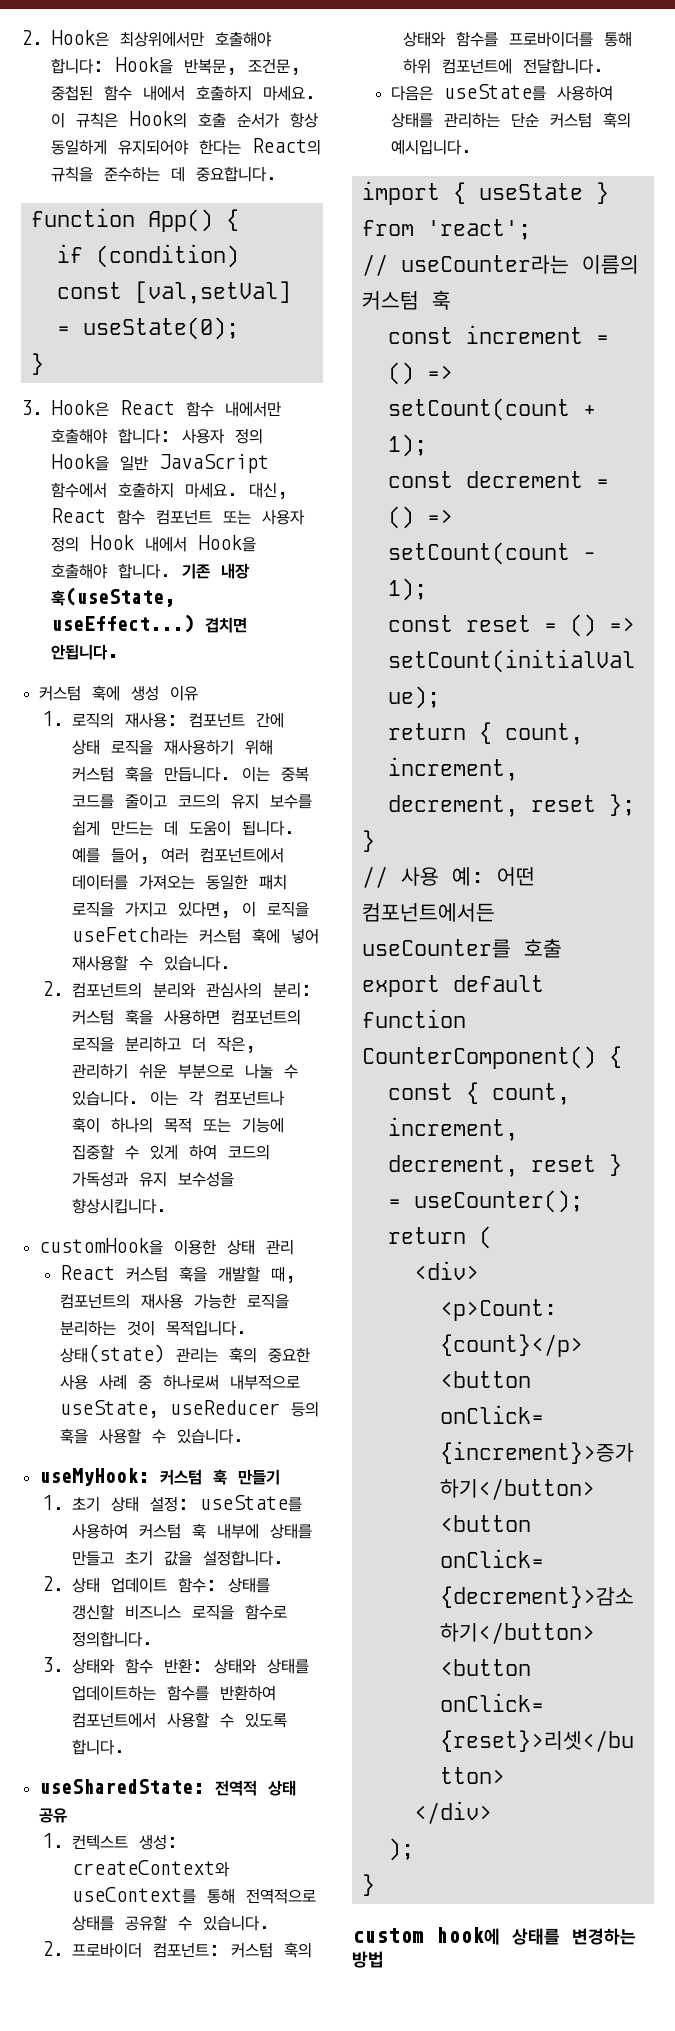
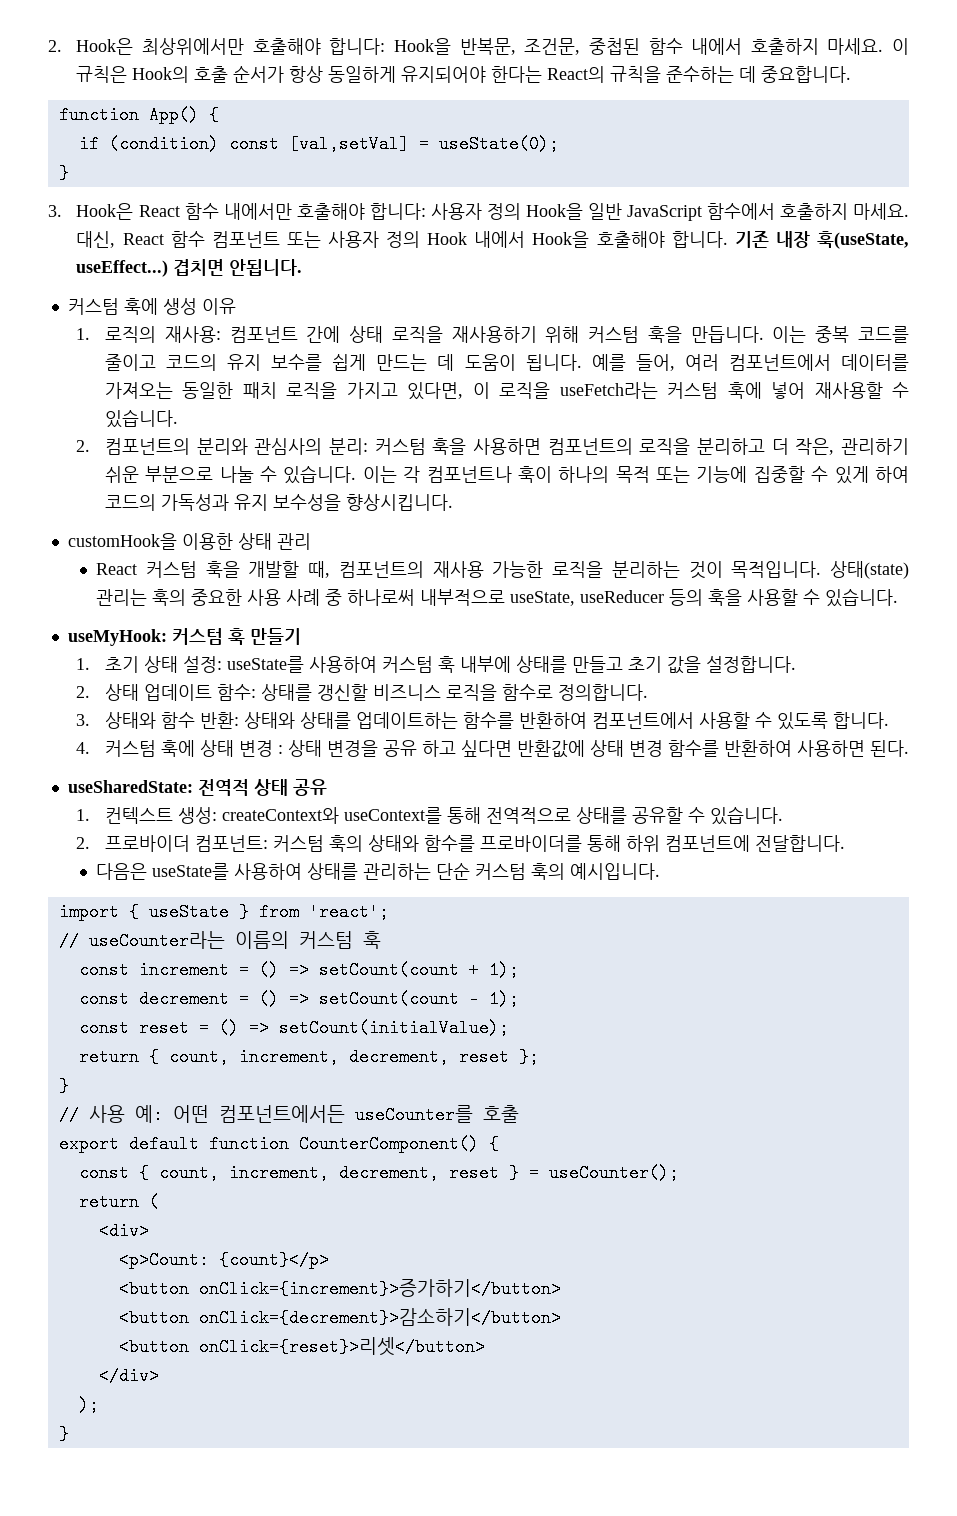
+ 4. 커스텀 훅에 상태 변경 : 상태 변경을 공유 하고 싶다면 반환값에 상태 변경 함수를 반환하여 사용하면 된다.
- custom hook에 상태를 변경하는 방법

